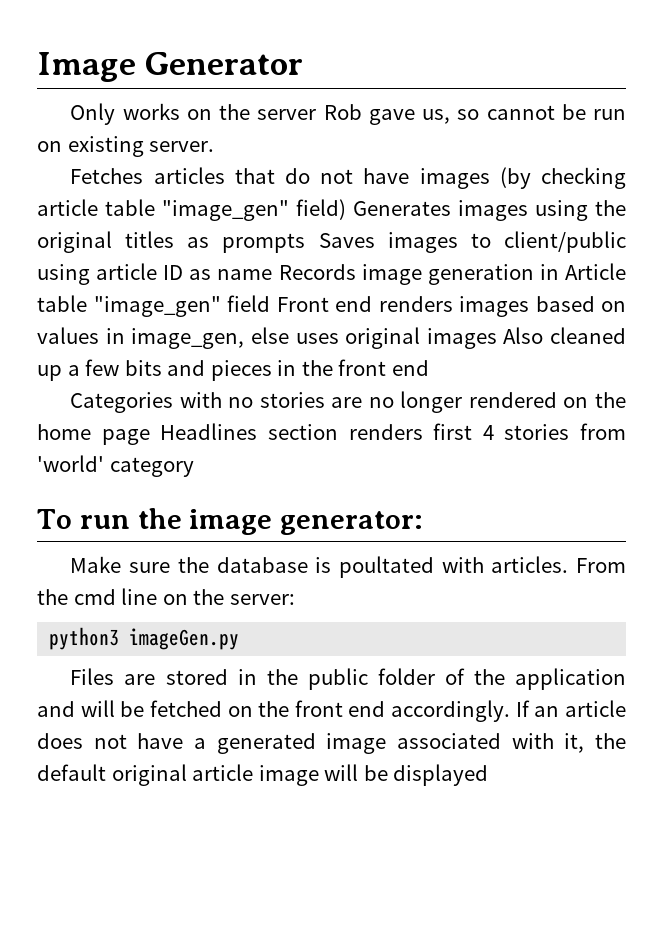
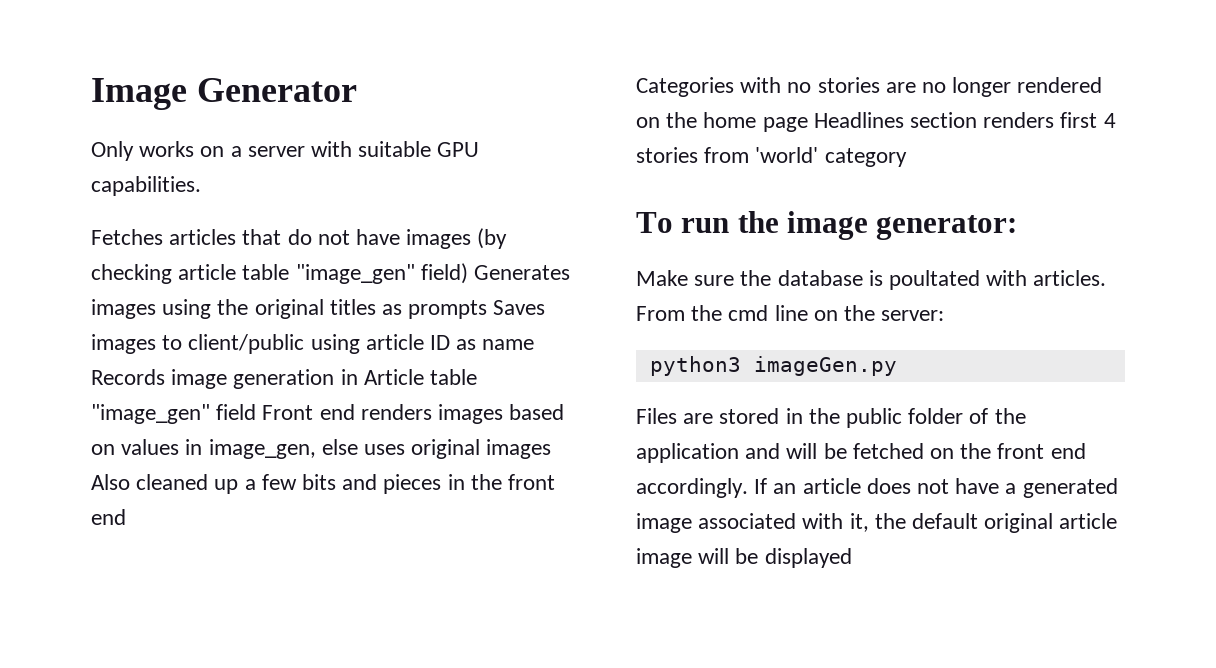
- Only works on the server Rob gave us, so cannot be run on existing server.
+ Only works on a server with suitable GPU capabilities.

